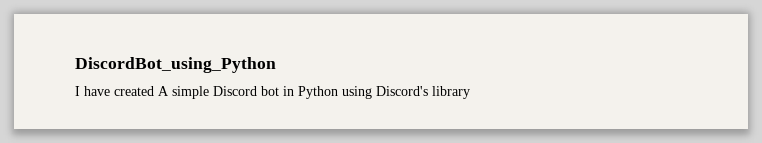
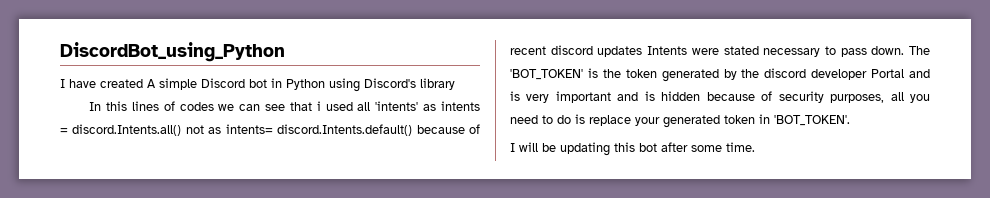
+ In this lines of codes we can see that i used all 'intents' as intents = discord.Intents.all() not as intents= discord.Intents.default() because of recent discord updates Intents were stated necessary to pass down. The 'BOT_TOKEN' is the token generated by the discord developer Portal and is very important and is hidden because of security purposes, all you need to do is replace your generated token in 'BOT_TOKEN'.
+ I will be updating this bot after some time.

